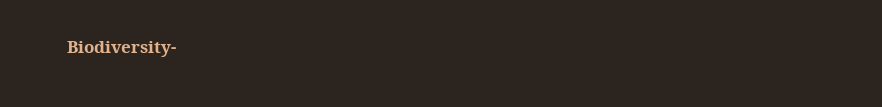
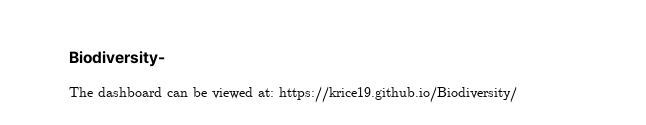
+ The dashboard can be viewed at: https://krice19.github.io/Biodiversity/

